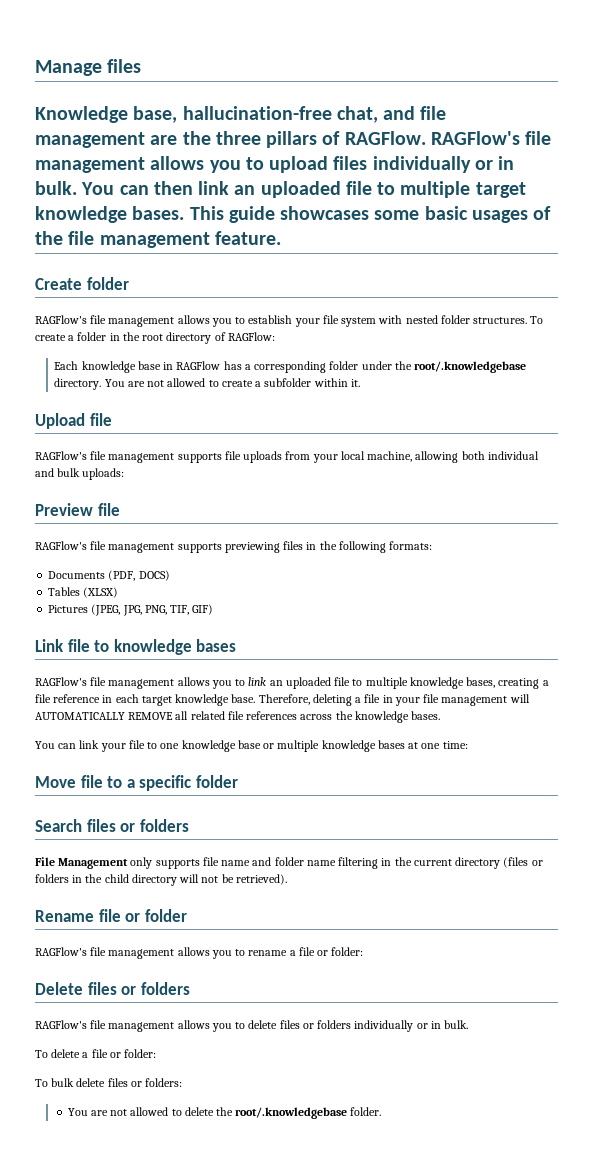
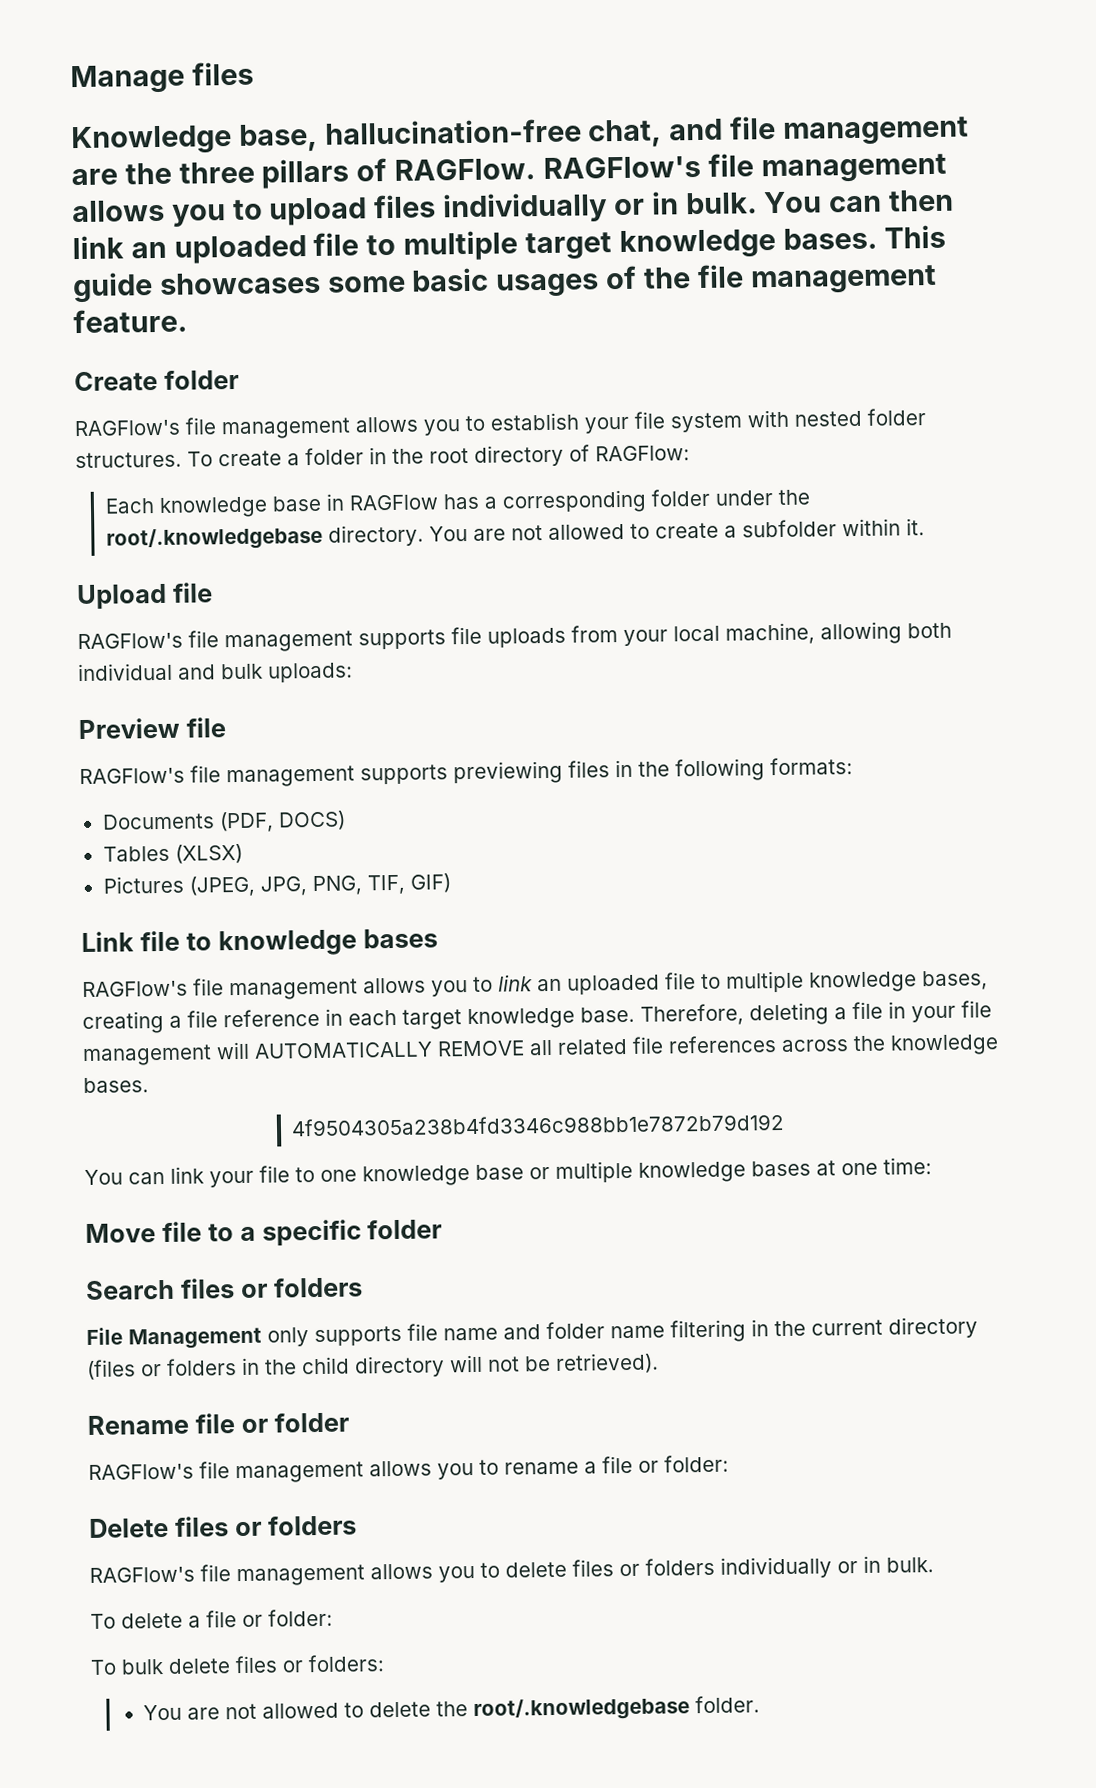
+ 4f9504305a238b4fd3346c988bb1e7872b79d192

